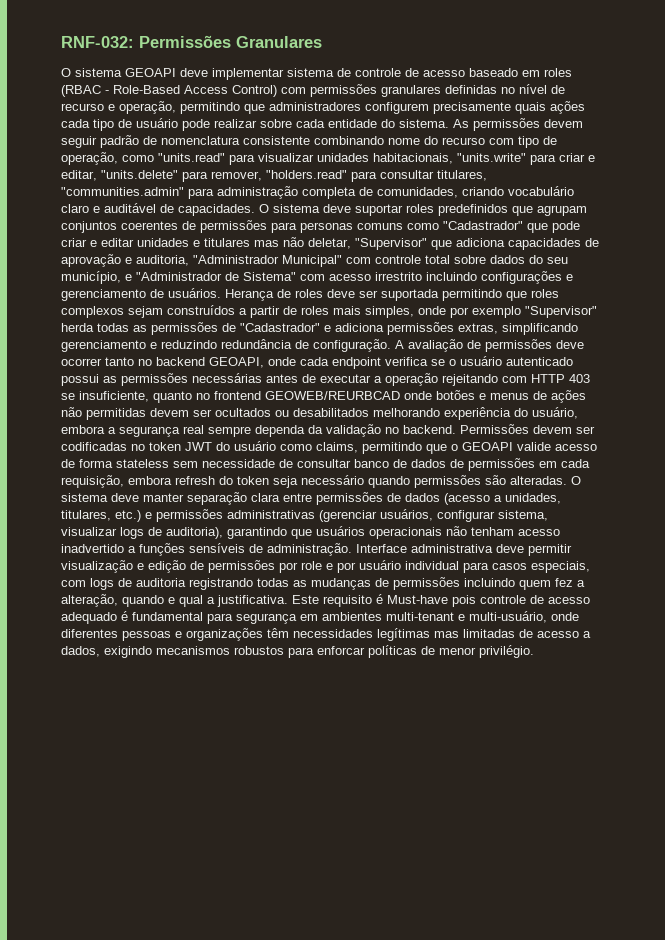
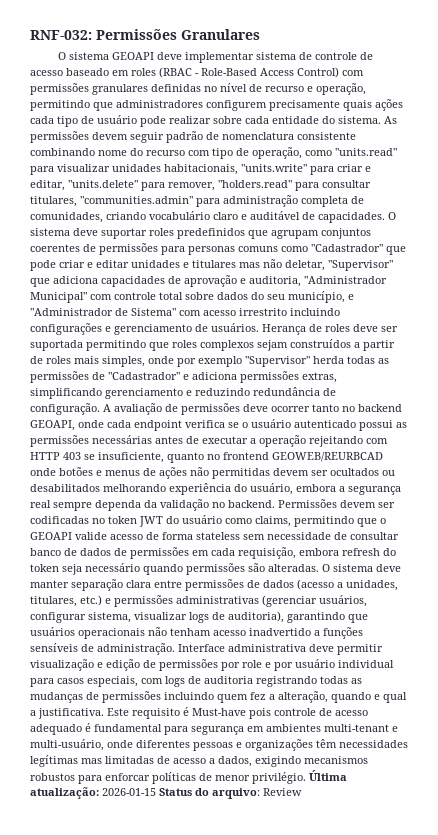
+ Última atualização: 2026-01-15 Status do arquivo: Review

